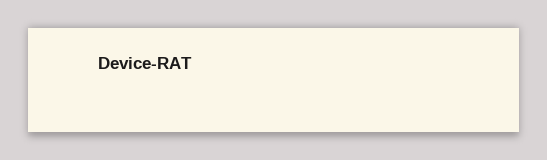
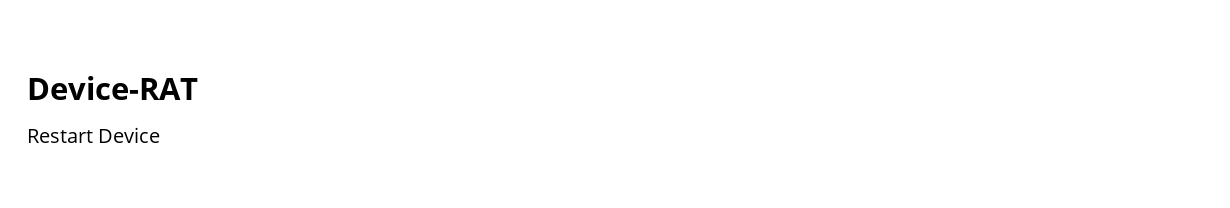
+ Restart Device

